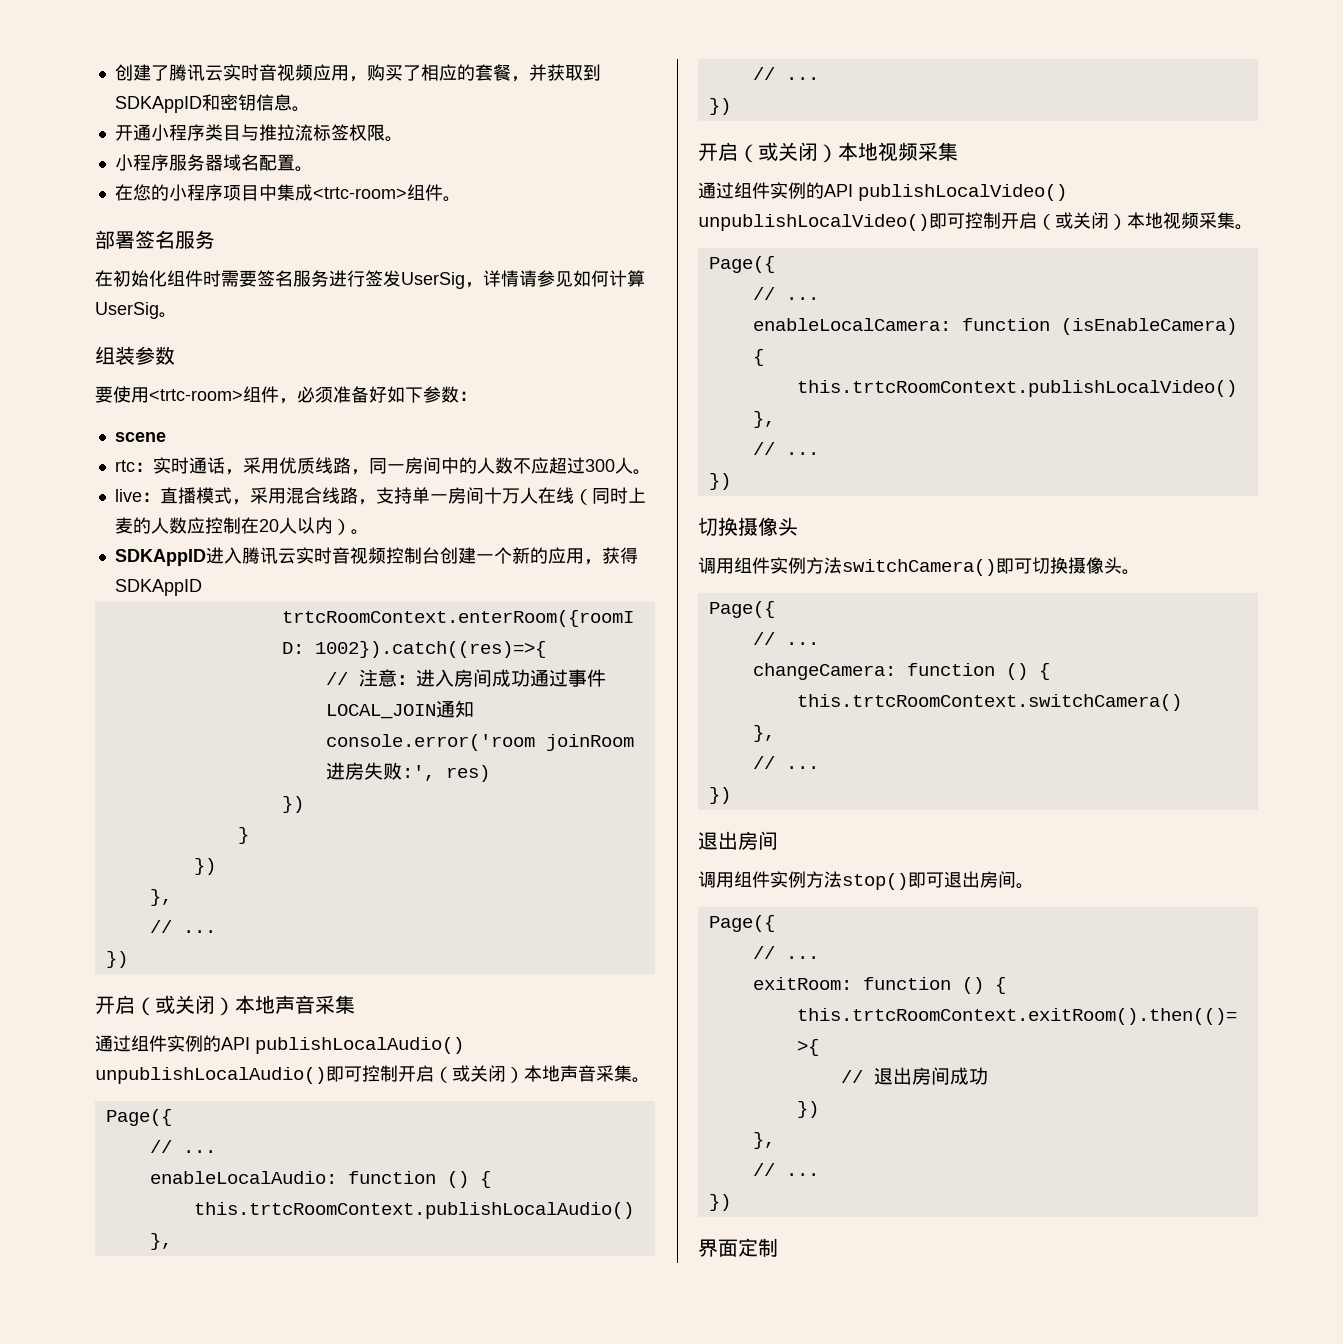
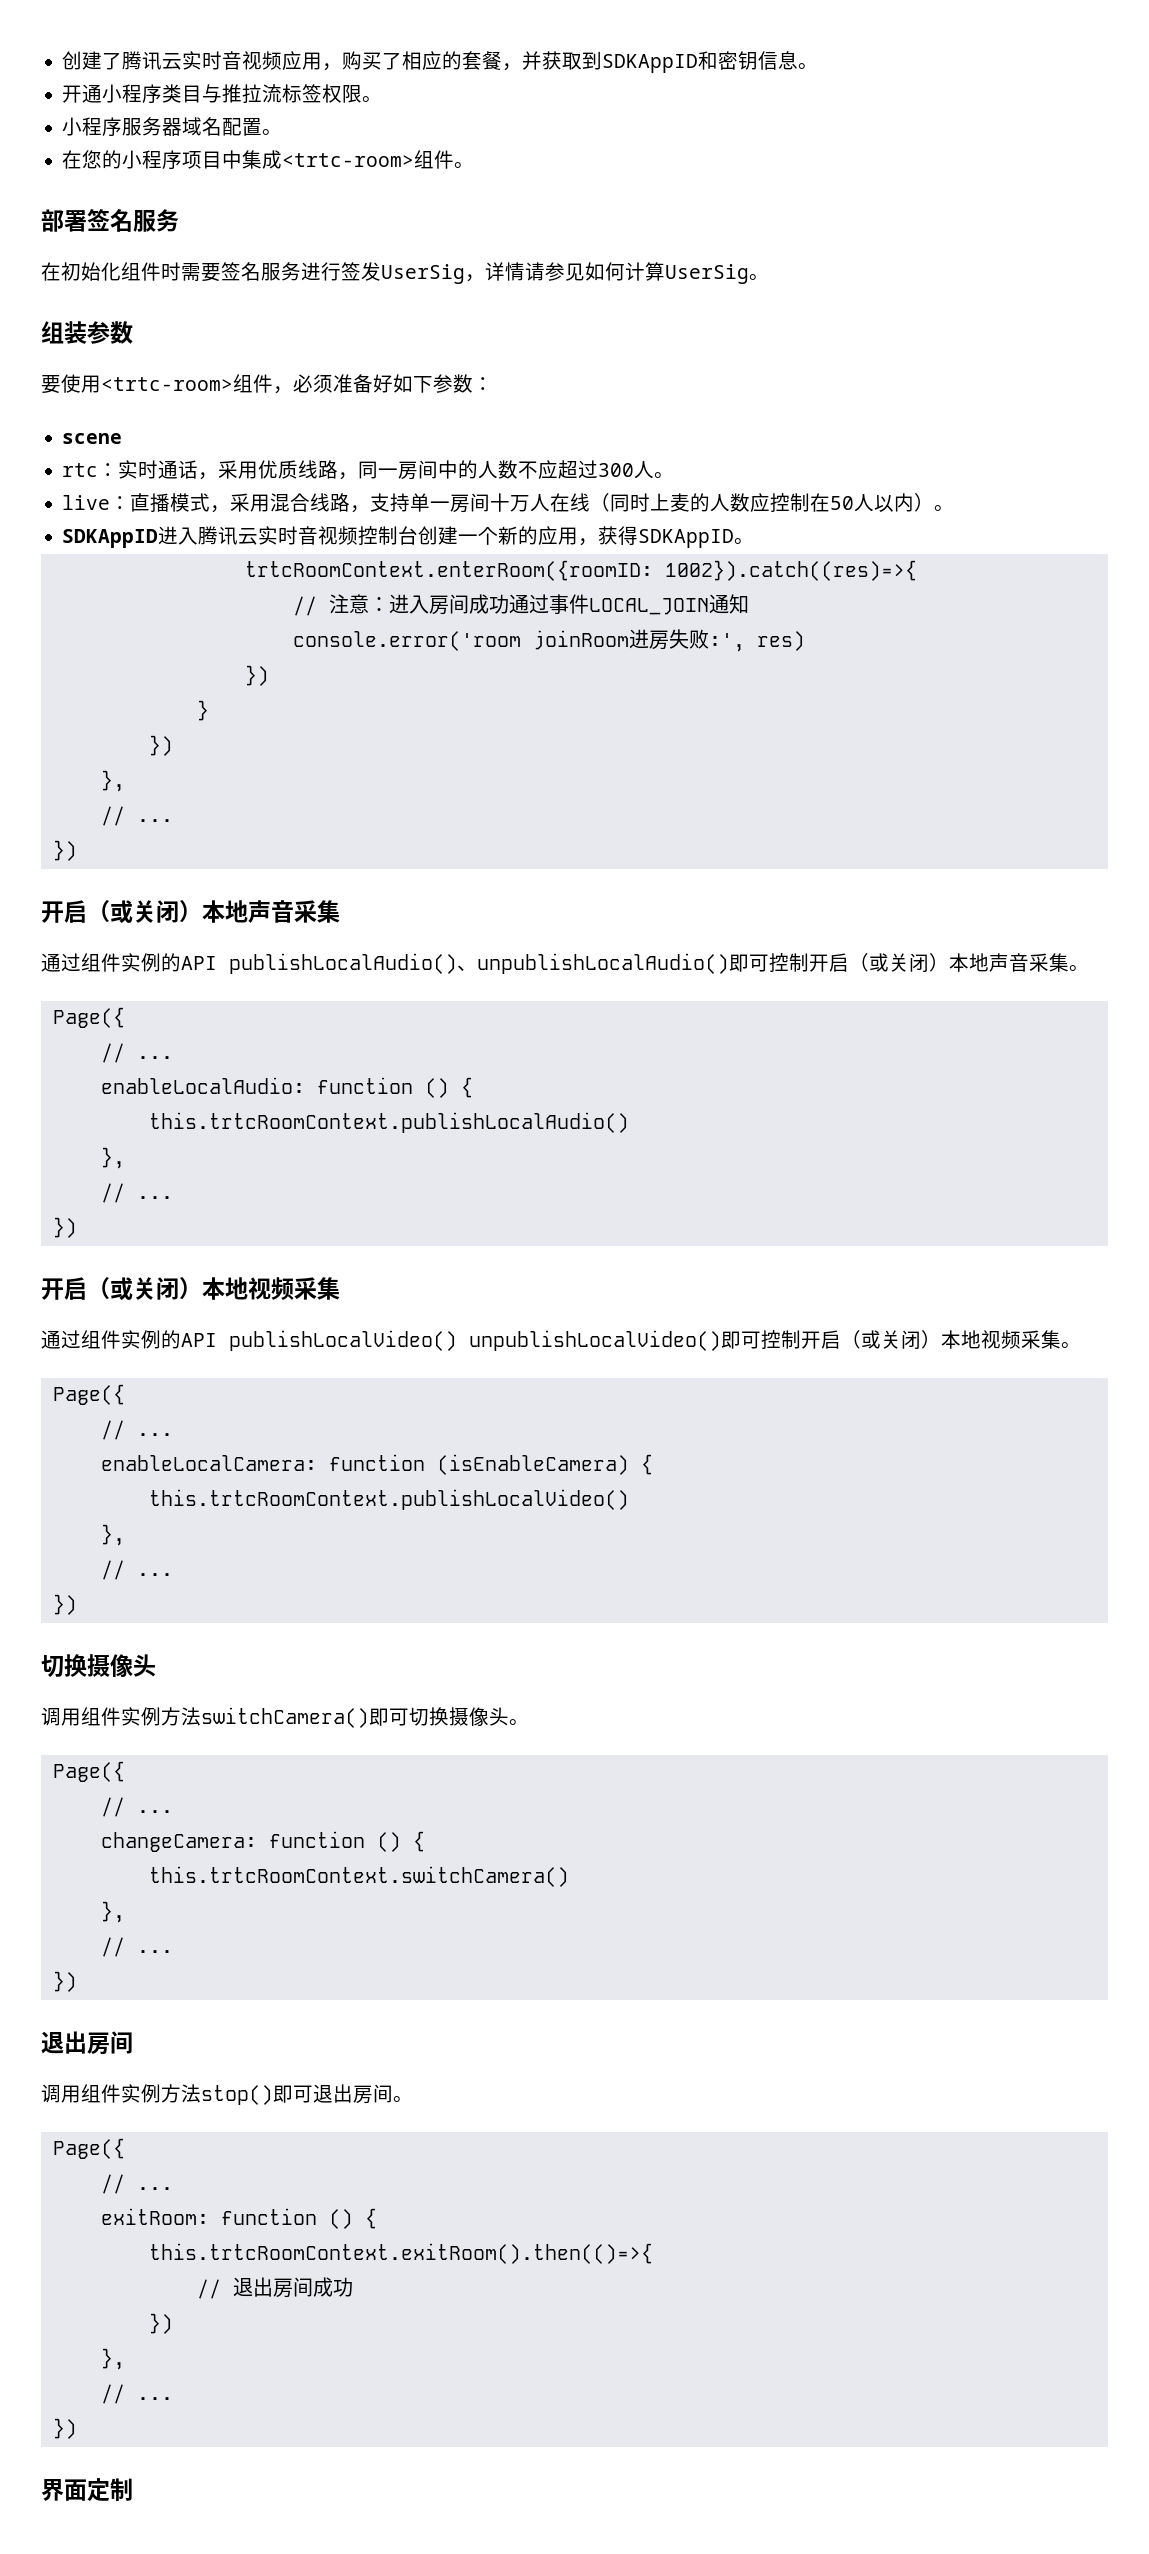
- live：直播模式，采用混合线路，支持单一房间十万人在线（同时上麦的人数应控制在20人以内）。
+ live：直播模式，采用混合线路，支持单一房间十万人在线（同时上麦的人数应控制在50人以内）。
- SDKAppID进入腾讯云实时音视频控制台创建一个新的应用，获得SDKAppID
+ SDKAppID进入腾讯云实时音视频控制台创建一个新的应用，获得SDKAppID。
- 通过组件实例的API publishLocalAudio() unpublishLocalAudio()即可控制开启（或关闭）本地声音采集。
+ 通过组件实例的API publishLocalAudio()、unpublishLocalAudio()即可控制开启（或关闭）本地声音采集。

